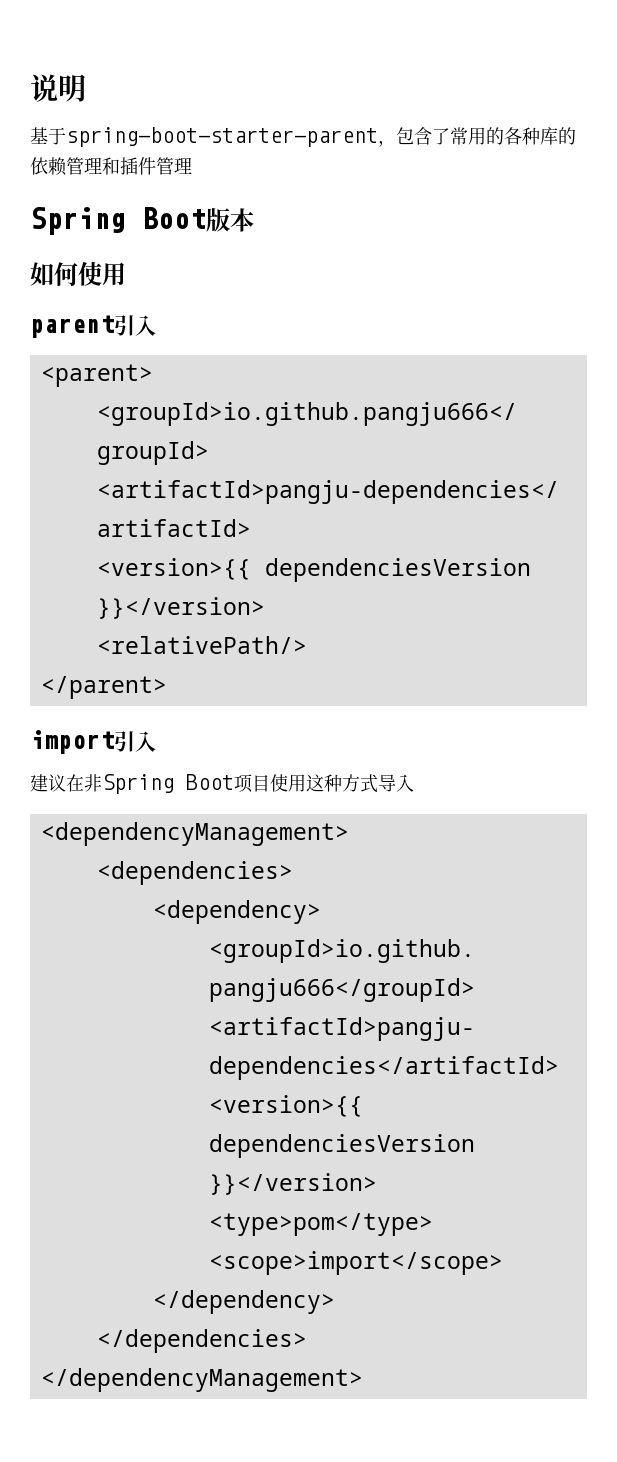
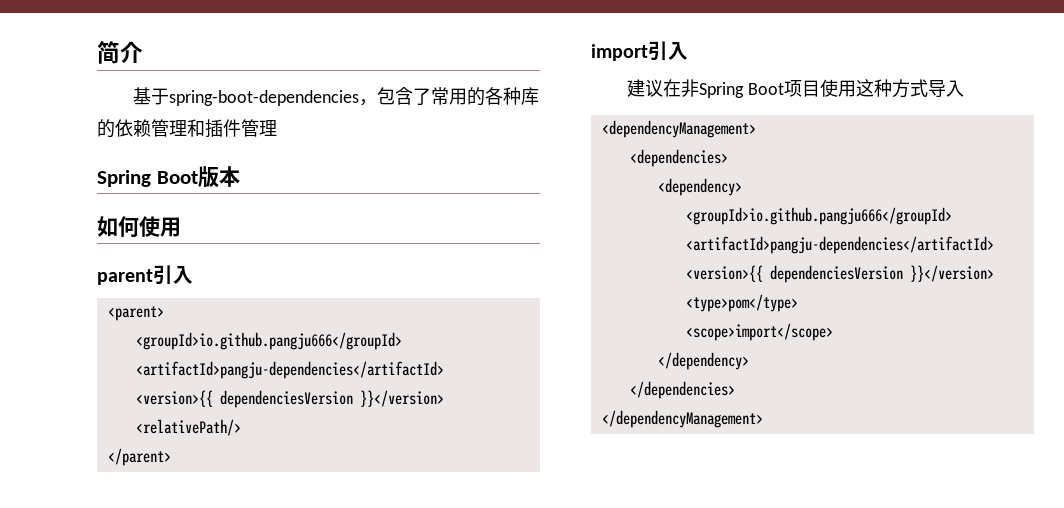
- 说明
+ 简介
- 基于spring-boot-starter-parent，包含了常用的各种库的依赖管理和插件管理
+ 基于spring-boot-dependencies，包含了常用的各种库的依赖管理和插件管理

